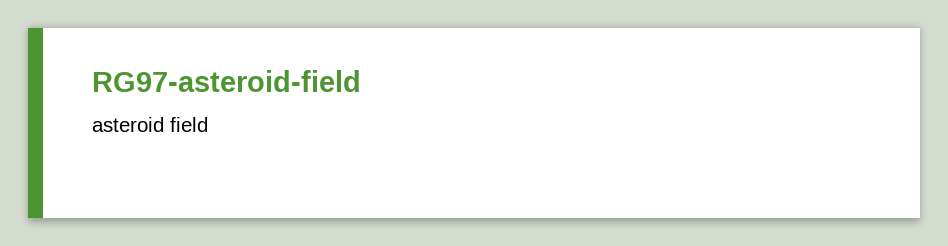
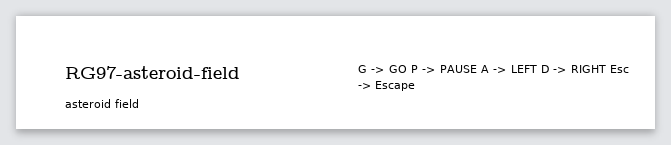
+ G -> GO P -> PAUSE A -> LEFT D -> RIGHT Esc -> Escape

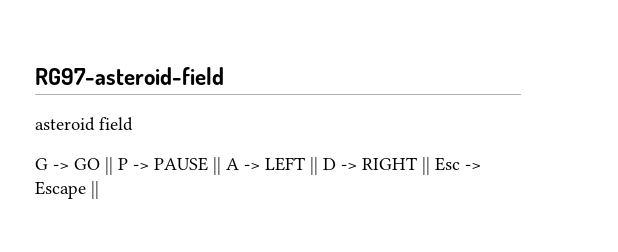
- G -> GO P -> PAUSE A -> LEFT D -> RIGHT Esc -> Escape
+ G -> GO || P -> PAUSE || A -> LEFT || D -> RIGHT || Esc -> Escape ||

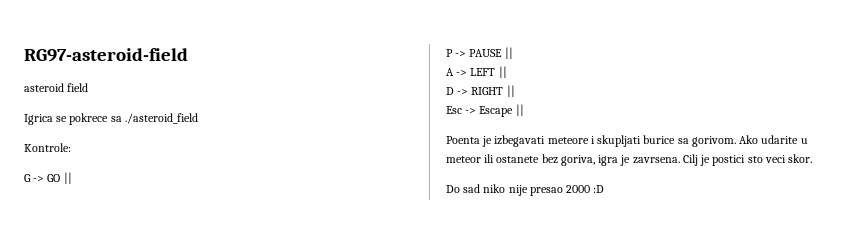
+ Igrica se pokrece sa ./asteroid_field
+ Kontrole:
- G -> GO || P -> PAUSE || A -> LEFT || D -> RIGHT || Esc -> Escape ||
+ G -> GO ||
+ P -> PAUSE ||
+ A -> LEFT ||
+ D -> RIGHT ||
+ Esc -> Escape ||
+ Poenta je izbegavati meteore i skupljati burice sa gorivom. Ako udarite u meteor ili ostanete bez goriva, igra je zavrsena. Cilj je postici sto veci skor.
+ Do sad niko nije presao 2000 :D

